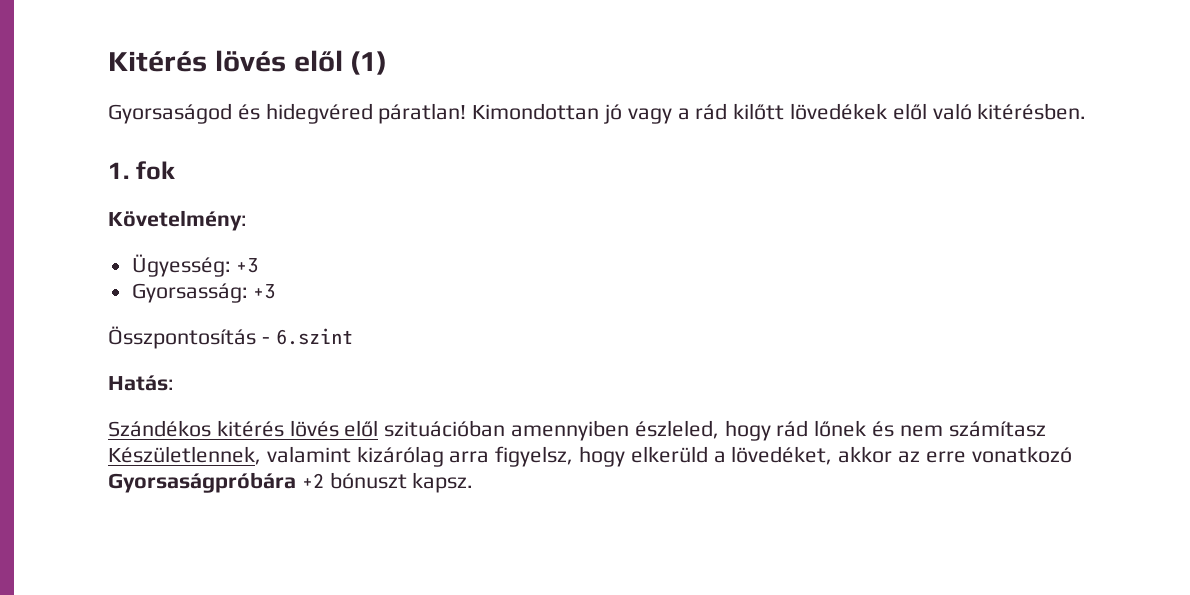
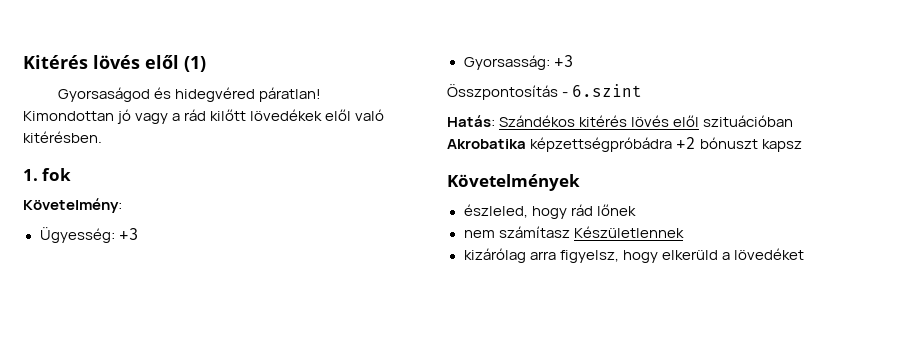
- Hatás:
- Szándékos kitérés lövés elől szituációban amennyiben észleled, hogy rád lőnek és nem számítasz Készületlennek, valamint kizárólag arra figyelsz, hogy elkerüld a lövedéket, akkor az erre vonatkozó Gyorsaságpróbára +2 bónuszt kapsz.
+ Hatás: Szándékos kitérés lövés elől szituációban Akrobatika képzettségpróbádra +2 bónuszt kapsz
+ Követelmények
+ észleled, hogy rád lőnek
+ nem számítasz Készületlennek
+ kizárólag arra figyelsz, hogy elkerüld a lövedéket

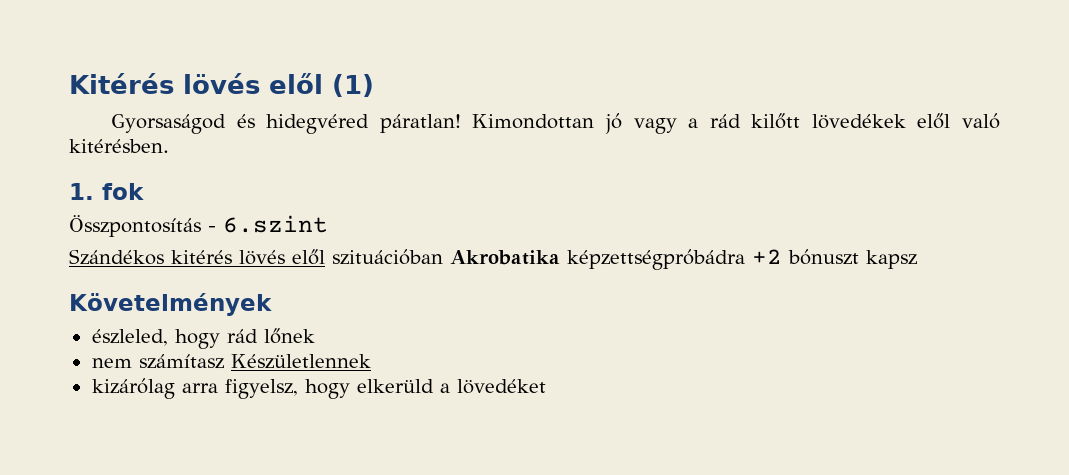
- Követelmény:
- Ügyesség: +3
- Gyorsasság: +3
- Hatás: Szándékos kitérés lövés elől szituációban Akrobatika képzettségpróbádra +2 bónuszt kapsz
+ Szándékos kitérés lövés elől szituációban Akrobatika képzettségpróbádra +2 bónuszt kapsz

